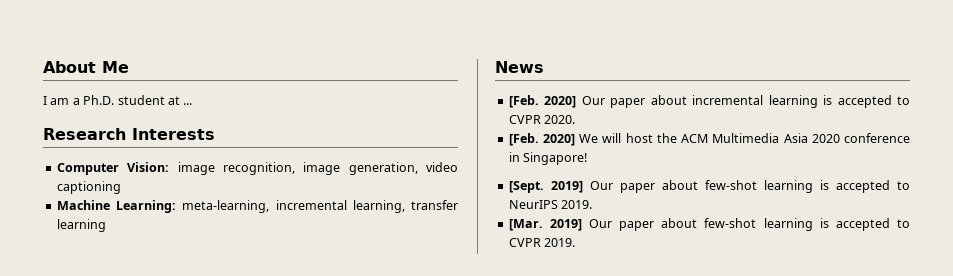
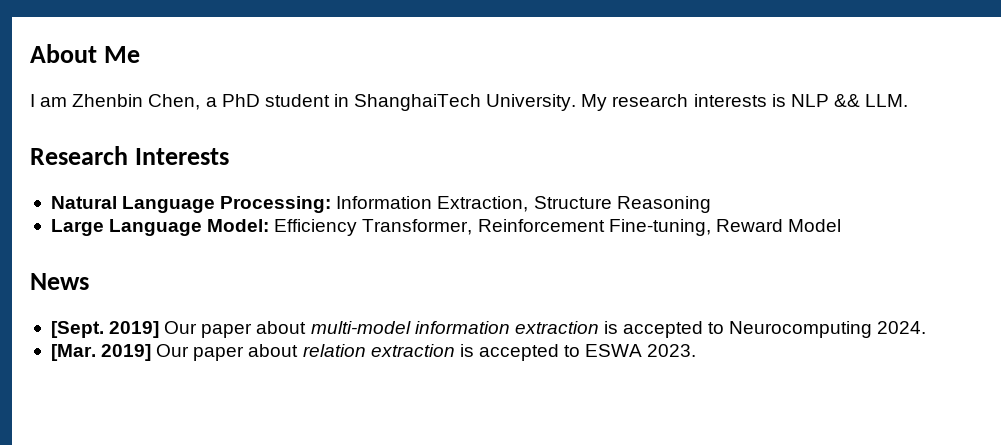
- I am a Ph.D. student at ...
+ I am Zhenbin Chen, a PhD student in ShanghaiTech University. My research interests is NLP && LLM.
  Research Interests
- Computer Vision: image recognition, image generation, video captioning
- Machine Learning: meta-learning, incremental learning, transfer learning
+ Natural Language Processing: Information Extraction, Structure Reasoning
+ Large Language Model: Efficiency Transformer, Reinforcement Fine-tuning, Reward Model
  News
- [Feb. 2020] Our paper about incremental learning is accepted to CVPR 2020.
- [Feb. 2020] We will host the ACM Multimedia Asia 2020 conference in Singapore!
- 2019] Our paper about few-shot learning is accepted to NeurIPS 2019.
+ 2019] Our paper about multi-model information extraction is accepted to Neurocomputing 2024.
- [Mar. 2019] Our paper about few-shot learning is accepted to CVPR 2019.
+ [Mar. 2019] Our paper about relation extraction is accepted to ESWA 2023.

